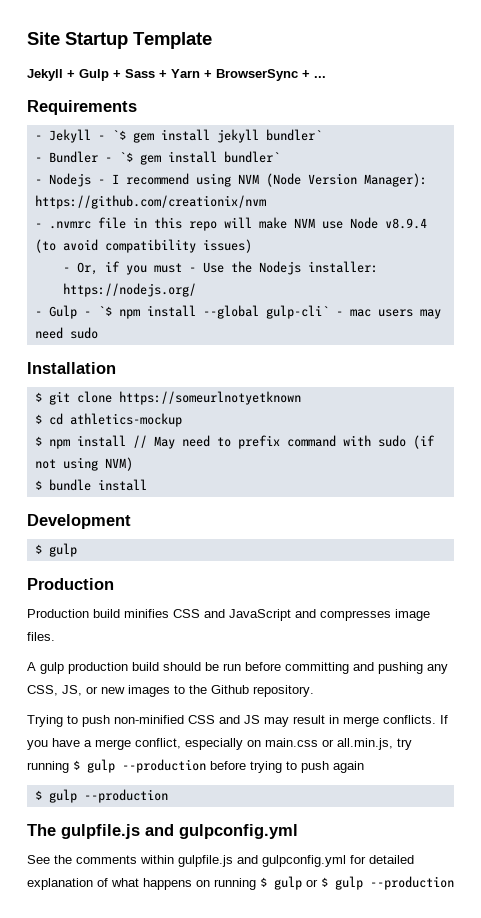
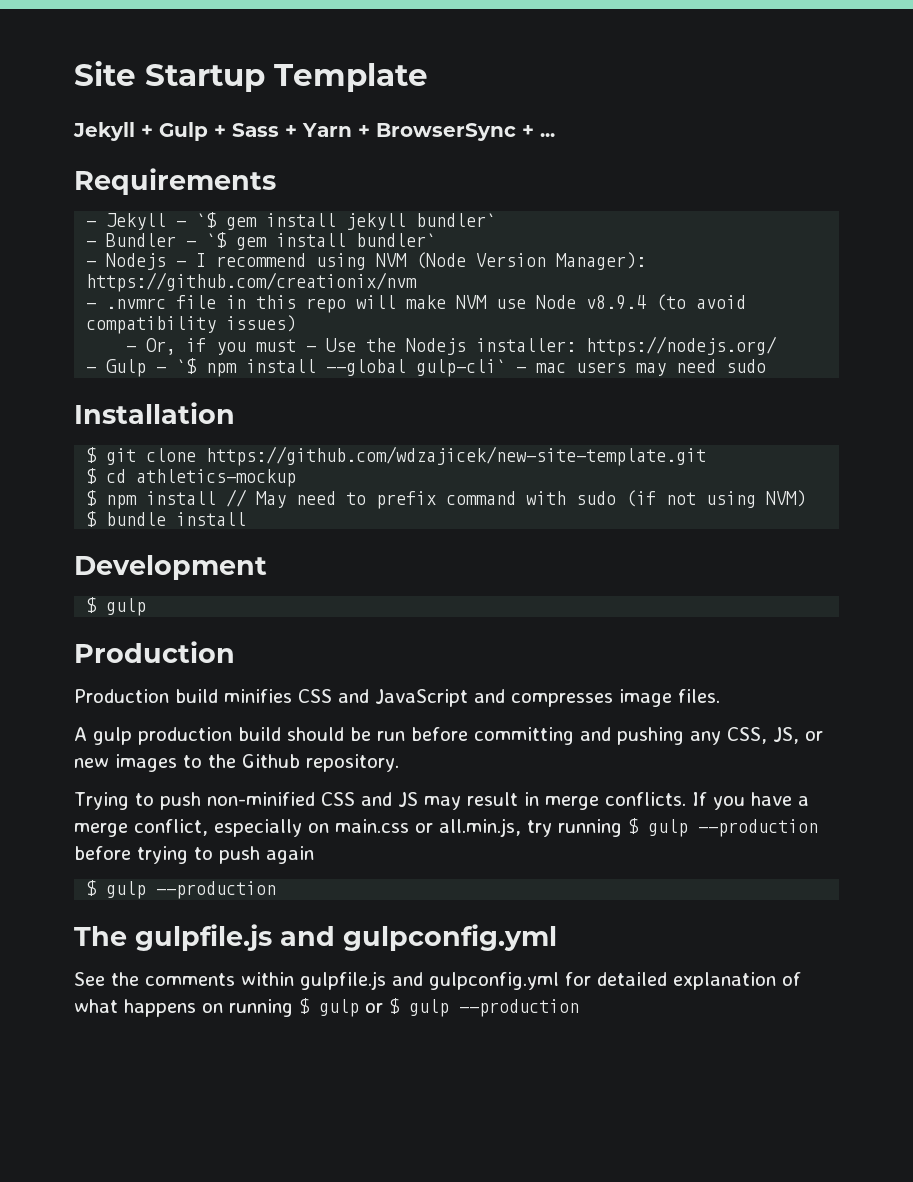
- $ git clone https://someurlnotyetknown
+ $ git clone https://github.com/wdzajicek/new-site-template.git

